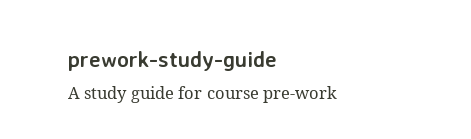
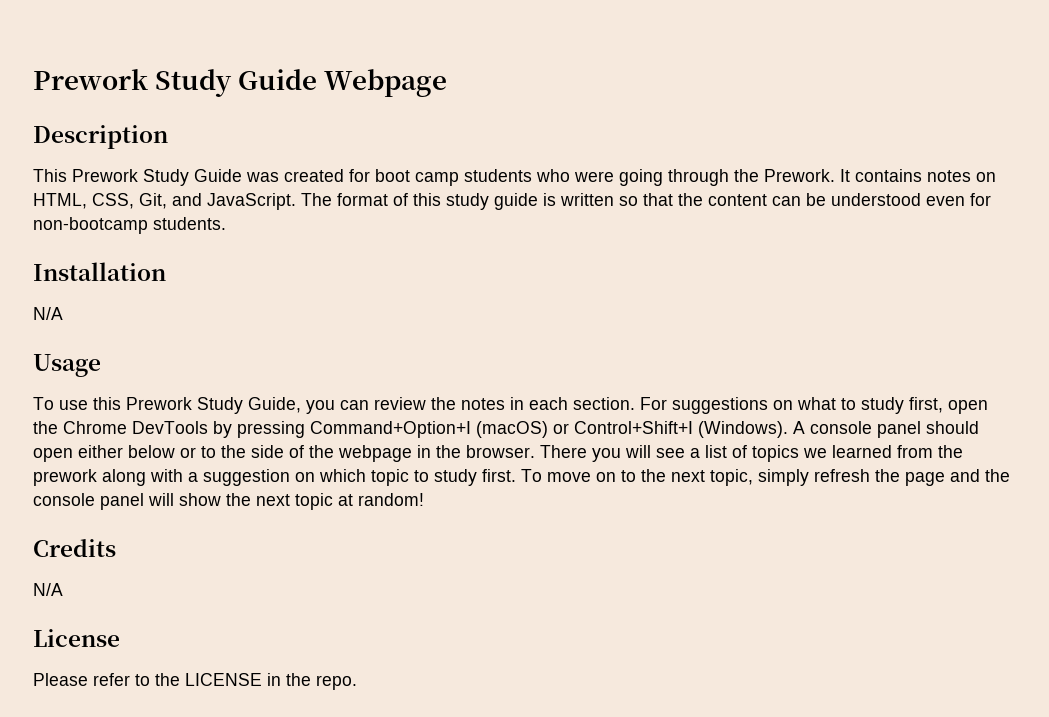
- prework-study-guide
- A study guide for course pre-work
+ Prework Study Guide Webpage
+ Description
+ This Prework Study Guide was created for boot camp students who were going through the Prework. It contains notes on HTML, CSS, Git, and JavaScript. The format of this study guide is written so that the content can be understood even for non-bootcamp students.
+ Installation
+ N/A
+ Usage
+ To use this Prework Study Guide, you can review the notes in each section. For suggestions on what to study first, open the Chrome DevTools by pressing Command+Option+I (macOS) or Control+Shift+I (Windows). A console panel should open either below or to the side of the webpage in the browser. There you will see a list of topics we learned from the prework along with a suggestion on which topic to study first. To move on to the next topic, simply refresh the page and the console panel will show the next topic at random!
+ Credits
+ N/A
+ License
+ Please refer to the LICENSE in the repo.

